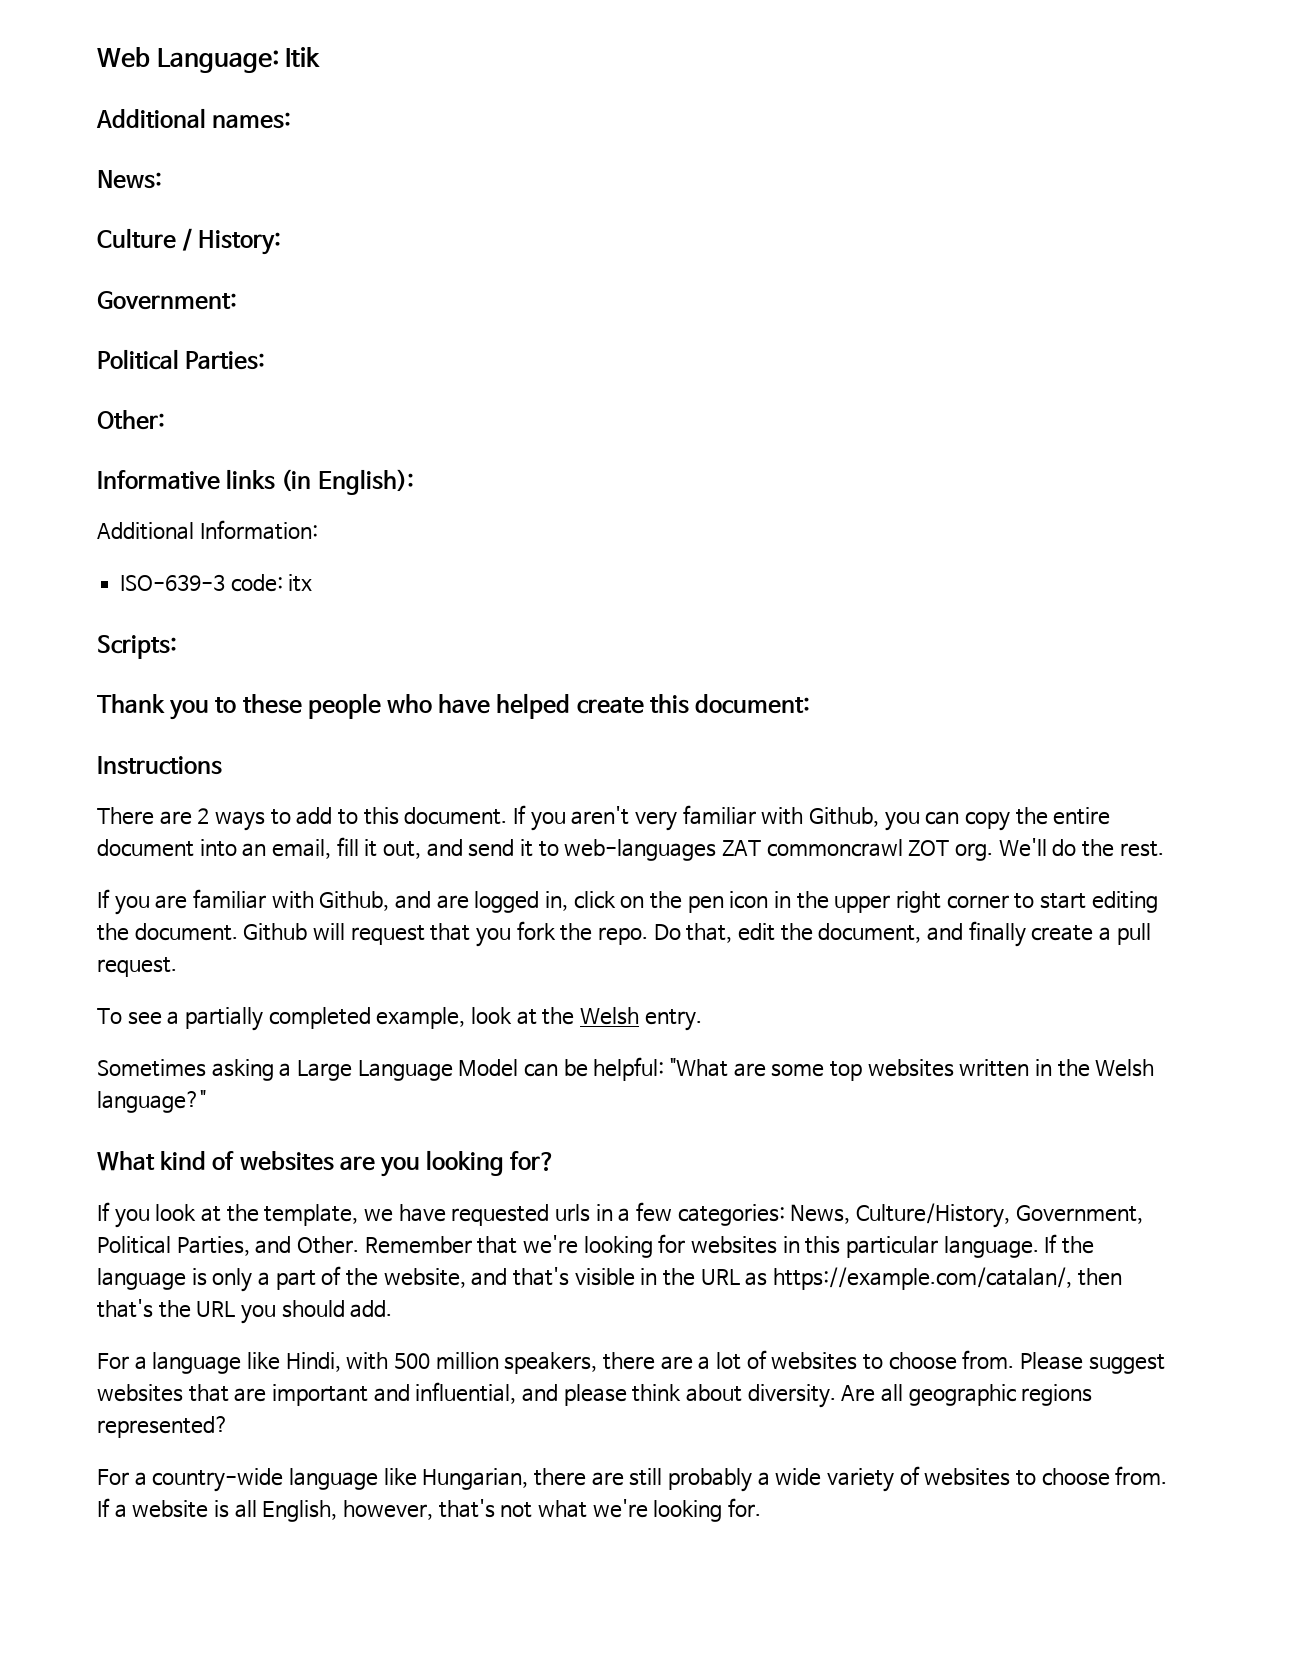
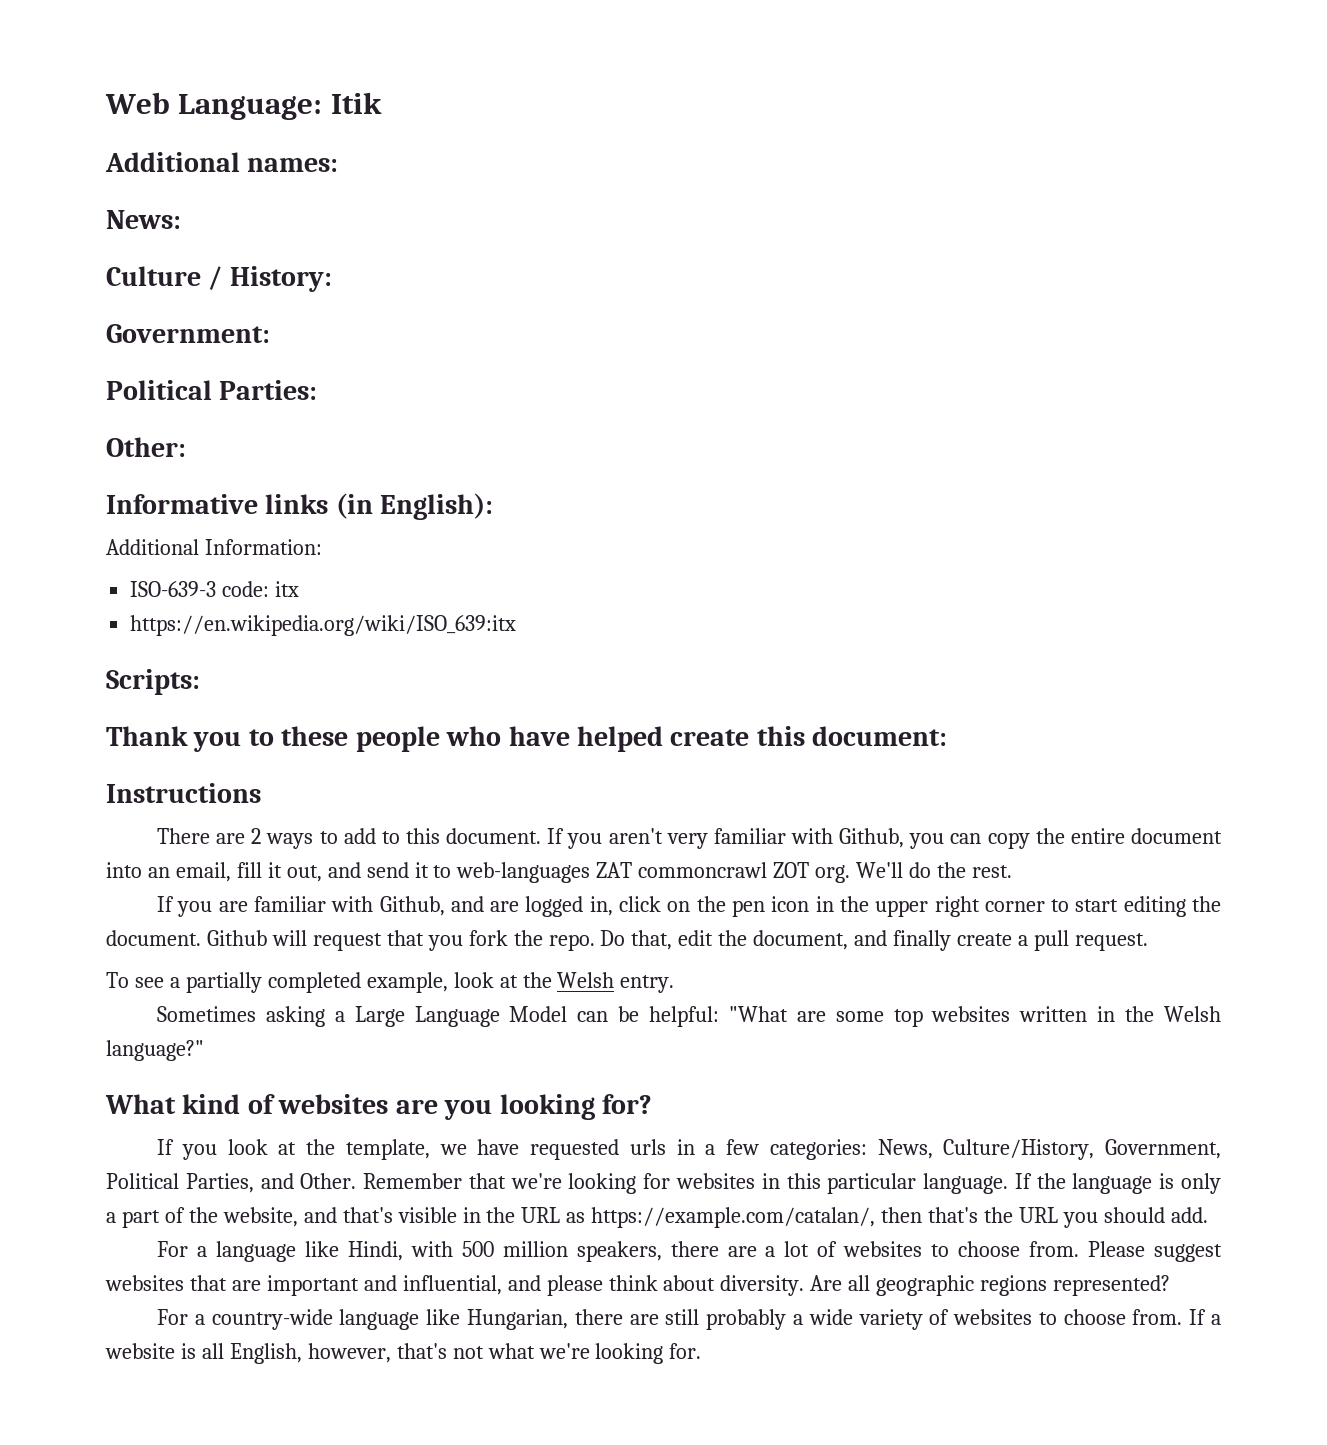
+ https://en.wikipedia.org/wiki/ISO_639:itx

